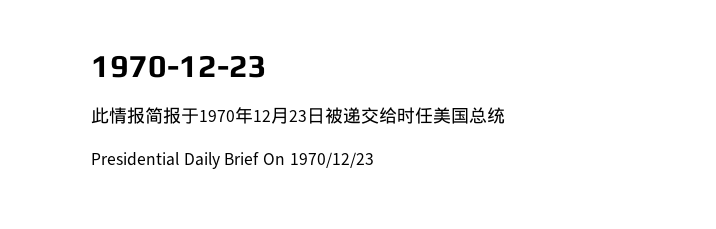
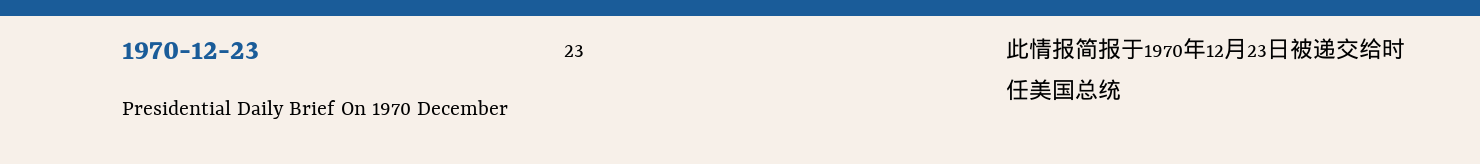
+ Presidential Daily Brief On 1970 December 23
- Presidential Daily Brief On 1970/12/23

